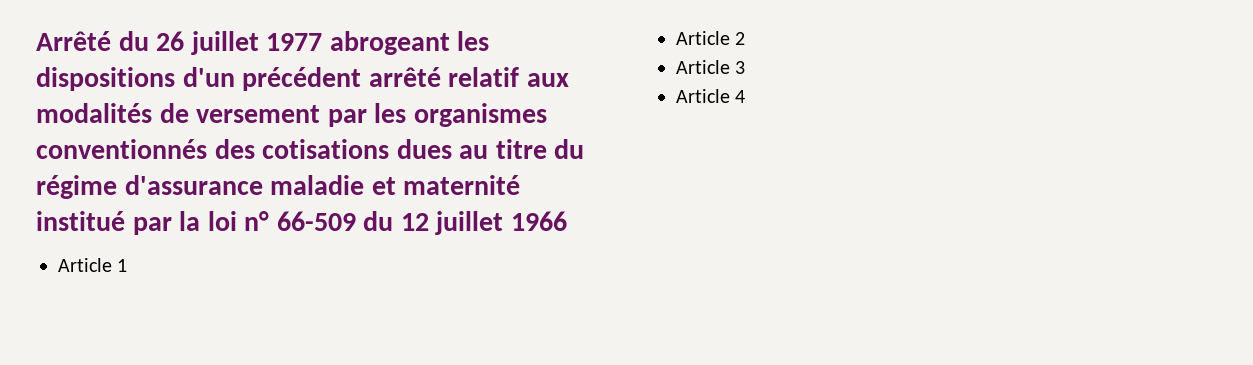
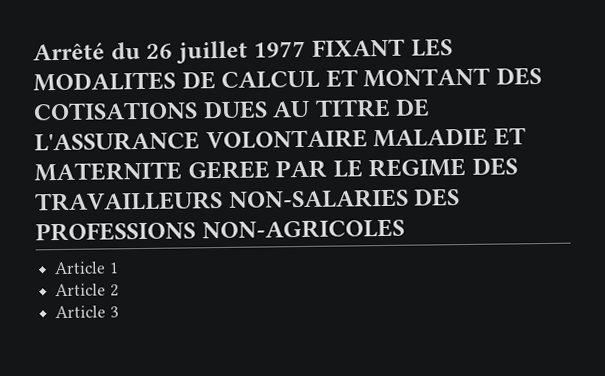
- Arrêté du 26 juillet 1977 abrogeant les dispositions d'un précédent arrêté relatif aux modalités de versement par les organismes conventionnés des cotisations dues au titre du régime d'assurance maladie et maternité institué par la loi n° 66-509 du 12 juillet 1966
+ Arrêté du 26 juillet 1977 FIXANT LES MODALITES DE CALCUL ET MONTANT DES COTISATIONS DUES AU TITRE DE L'ASSURANCE VOLONTAIRE MALADIE ET MATERNITE GEREE PAR LE REGIME DES TRAVAILLEURS NON-SALARIES DES PROFESSIONS NON-AGRICOLES
- Article 4

